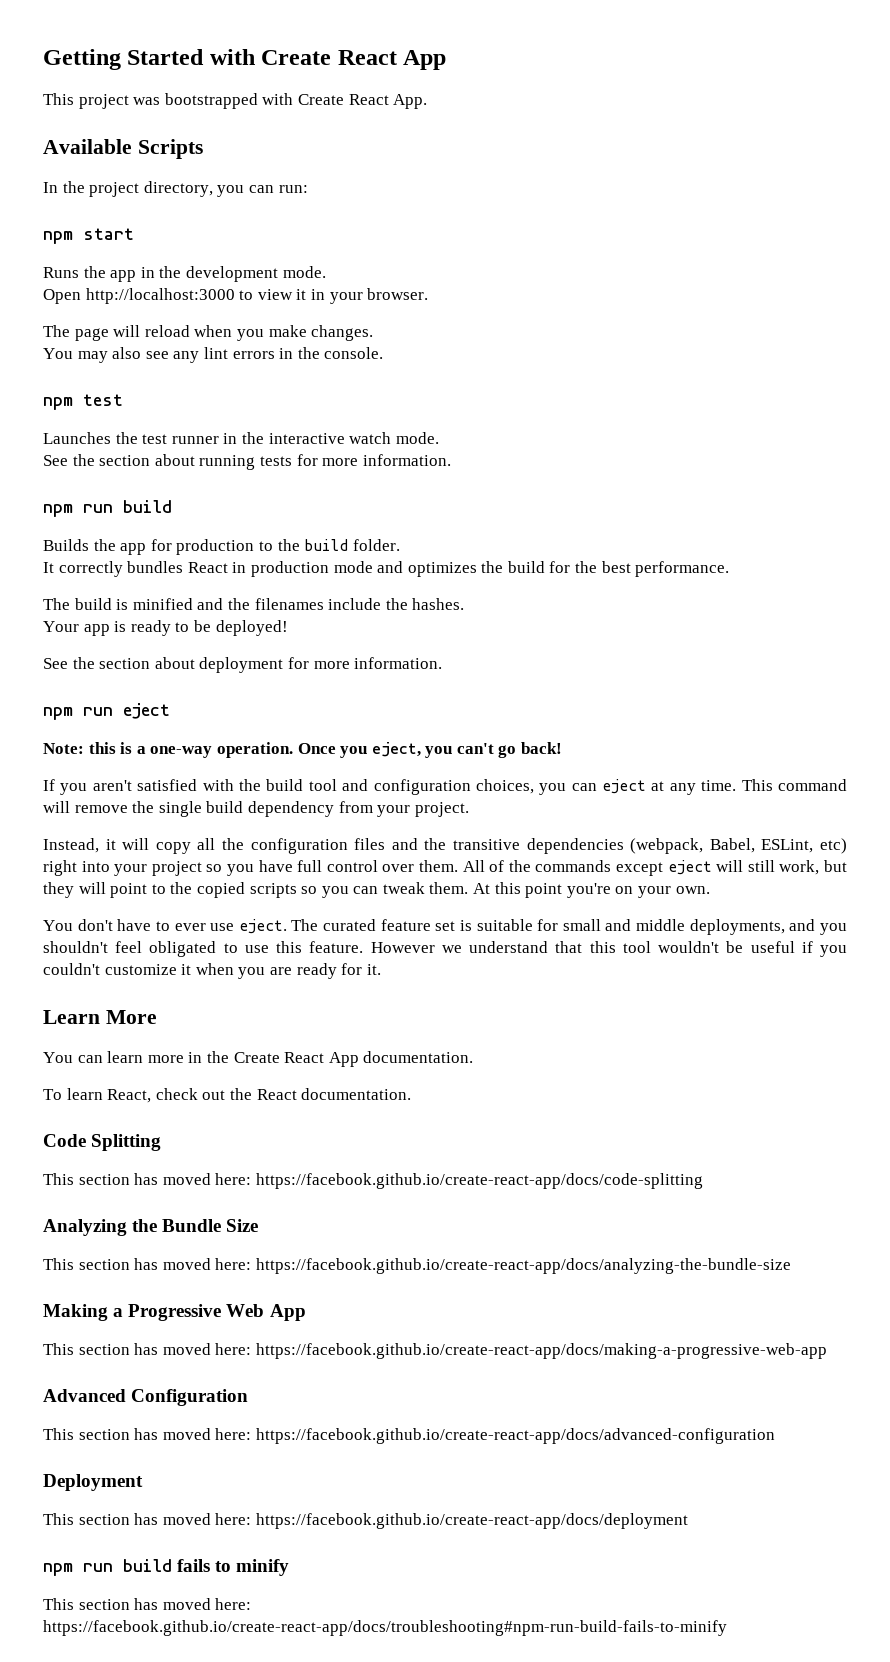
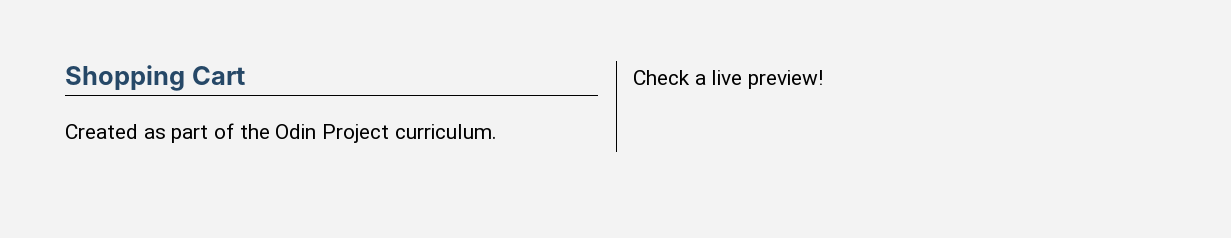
- Getting Started with Create React App
- This project was bootstrapped with Create React App.
- Available Scripts
- In the project directory, you can run:
- npm start
- Runs the app in the development mode.
- Open http://localhost:3000 to view it in your browser.
- The page will reload when you make changes.
- You may also see any lint errors in the console.
- npm test
- Launches the test runner in the interactive watch mode.
- See the section about running tests for more information.
- npm run build
- Builds the app for production to the build folder.
- It correctly bundles React in production mode and optimizes the build for the best performance.
- The build is minified and the filenames include the hashes.
- Your app is ready to be deployed!
- See the section about deployment for more information.
- npm run eject
- Note: this is a one-way operation. Once you eject, you can't go back!
- If you aren't satisfied with the build tool and configuration choices, you can eject at any time. This command will remove the single build dependency from your project.
- Instead, it will copy all the configuration files and the transitive dependencies (webpack, Babel, ESLint, etc) right into your project so you have full control over them. All of the commands except eject will still work, but they will point to the copied scripts so you can tweak them. At this point you're on your own.
- You don't have to ever use eject. The curated feature set is suitable for small and middle deployments, and you shouldn't feel obligated to use this feature. However we understand that this tool wouldn't be useful if you couldn't customize it when you are ready for it.
- Learn More
- You can learn more in the Create React App documentation.
- To learn React, check out the React documentation.
- Code Splitting
- This section has moved here: https://facebook.github.io/create-react-app/docs/code-splitting
- Analyzing the Bundle Size
- This section has moved here: https://facebook.github.io/create-react-app/docs/analyzing-the-bundle-size
- Making a Progressive Web App
- This section has moved here: https://facebook.github.io/create-react-app/docs/making-a-progressive-web-app
- Advanced Configuration
- This section has moved here: https://facebook.github.io/create-react-app/docs/advanced-configuration
- Deployment
- This section has moved here: https://facebook.github.io/create-react-app/docs/deployment
- npm run build fails to minify
- This section has moved here: https://facebook.github.io/create-react-app/docs/troubleshooting#npm-run-build-fails-to-minify
+ Shopping Cart
+ Created as part of the Odin Project curriculum.
+ Check a live preview!

